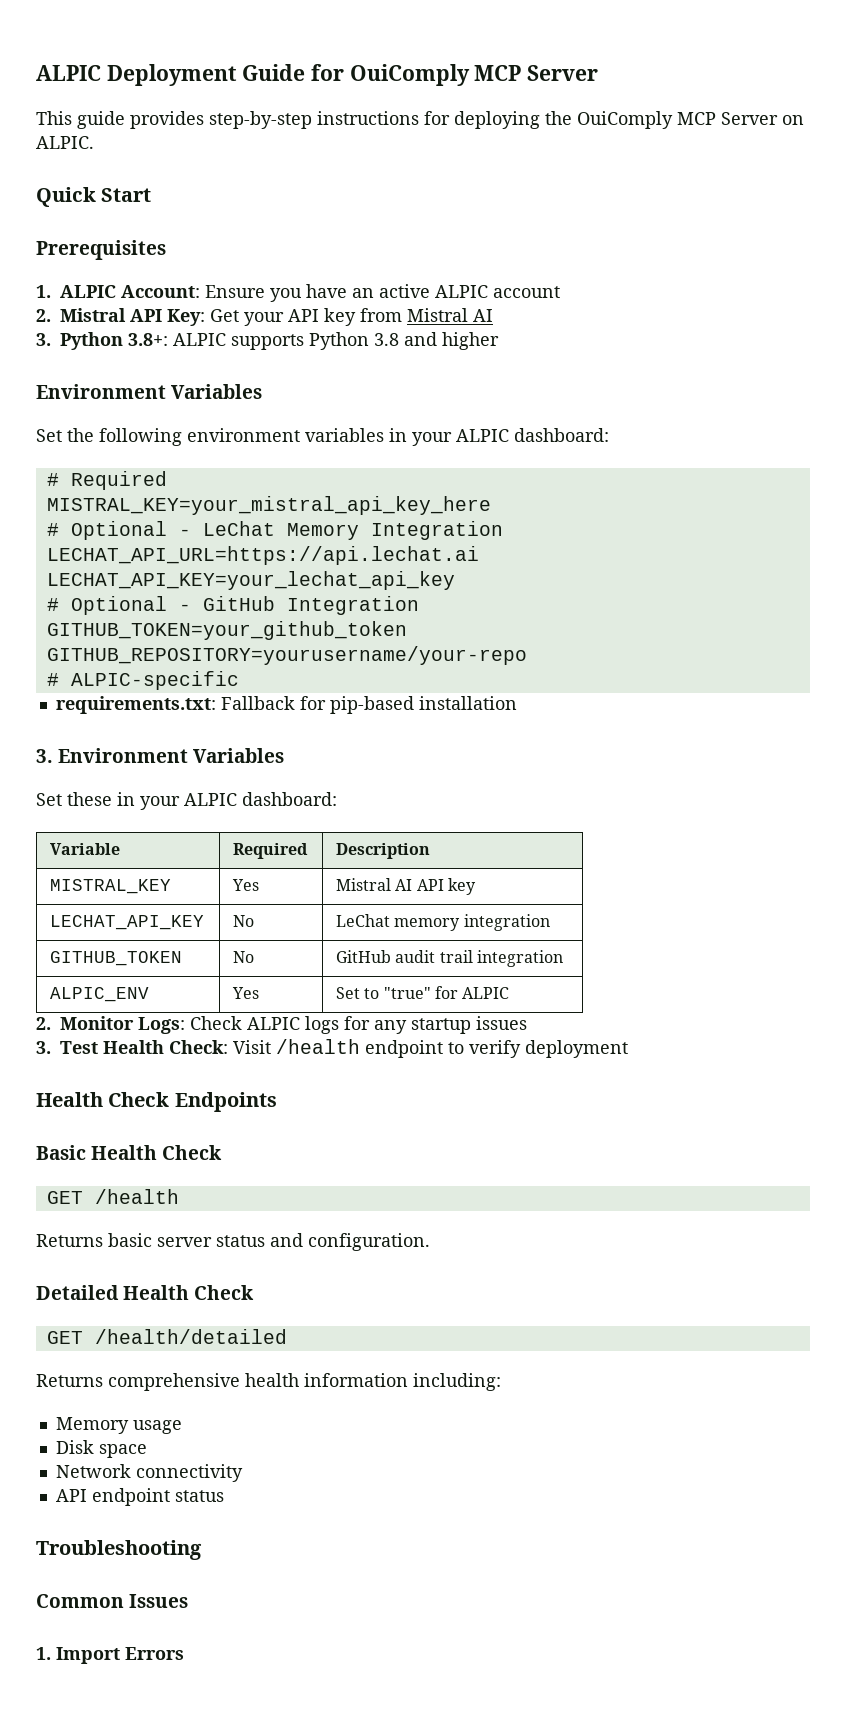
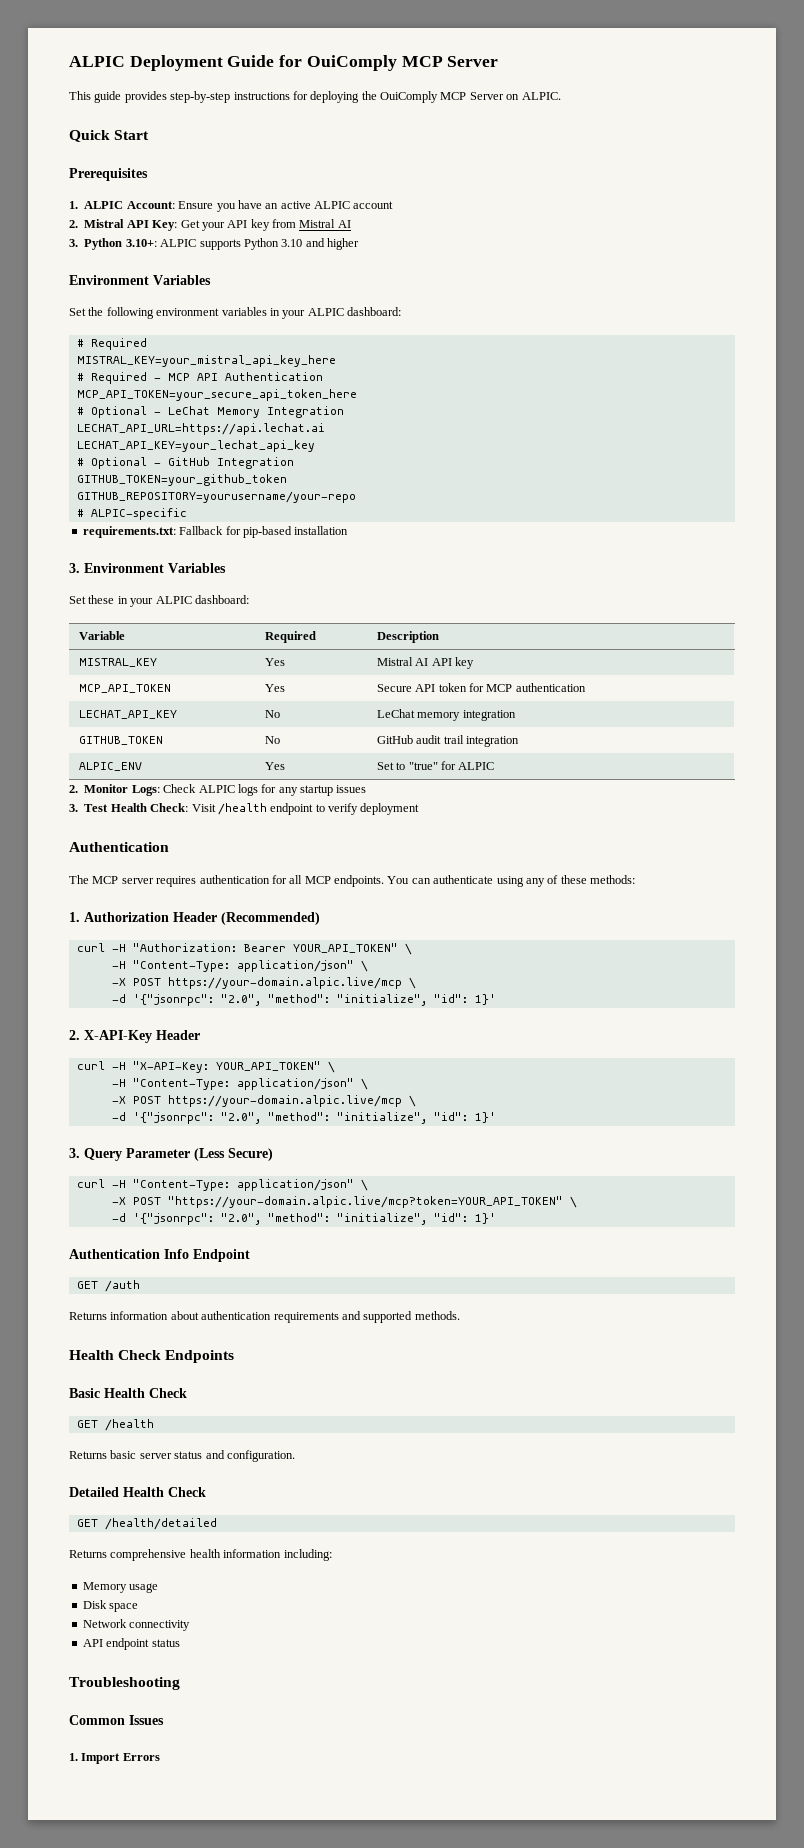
- 3. Python 3.8+: ALPIC supports Python 3.8 and higher
+ 3. Python 3.10+: ALPIC supports Python 3.10 and higher
+ # Required - MCP API Authentication
+ MCP_API_TOKEN=your_secure_api_token_here
+ MCP_API_TOKEN | Yes | Secure API token for MCP authentication
  3. Test Health Check: Visit /health endpoint to verify deployment
+ Authentication
+ The MCP server requires authentication for all MCP endpoints. You can authenticate using any of these methods:
+ 1. Authorization Header (Recommended)
+ curl -H "Authorization: Bearer YOUR_API_TOKEN" \
+ -H "Content-Type: application/json" \
+ -X POST https://your-domain.alpic.live/mcp \
+ -d '{"jsonrpc": "2.0", "method": "initialize", "id": 1}'
+ 2. X-API-Key Header
+ curl -H "X-API-Key: YOUR_API_TOKEN" \
+ -H "Content-Type: application/json" \
+ -X POST https://your-domain.alpic.live/mcp \
+ -d '{"jsonrpc": "2.0", "method": "initialize", "id": 1}'
+ 3. Query Parameter (Less Secure)
+ curl -H "Content-Type: application/json" \
+ -X POST "https://your-domain.alpic.live/mcp?token=YOUR_API_TOKEN" \
+ -d '{"jsonrpc": "2.0", "method": "initialize", "id": 1}'
+ Authentication Info Endpoint
+ GET /auth
+ Returns information about authentication requirements and supported methods.

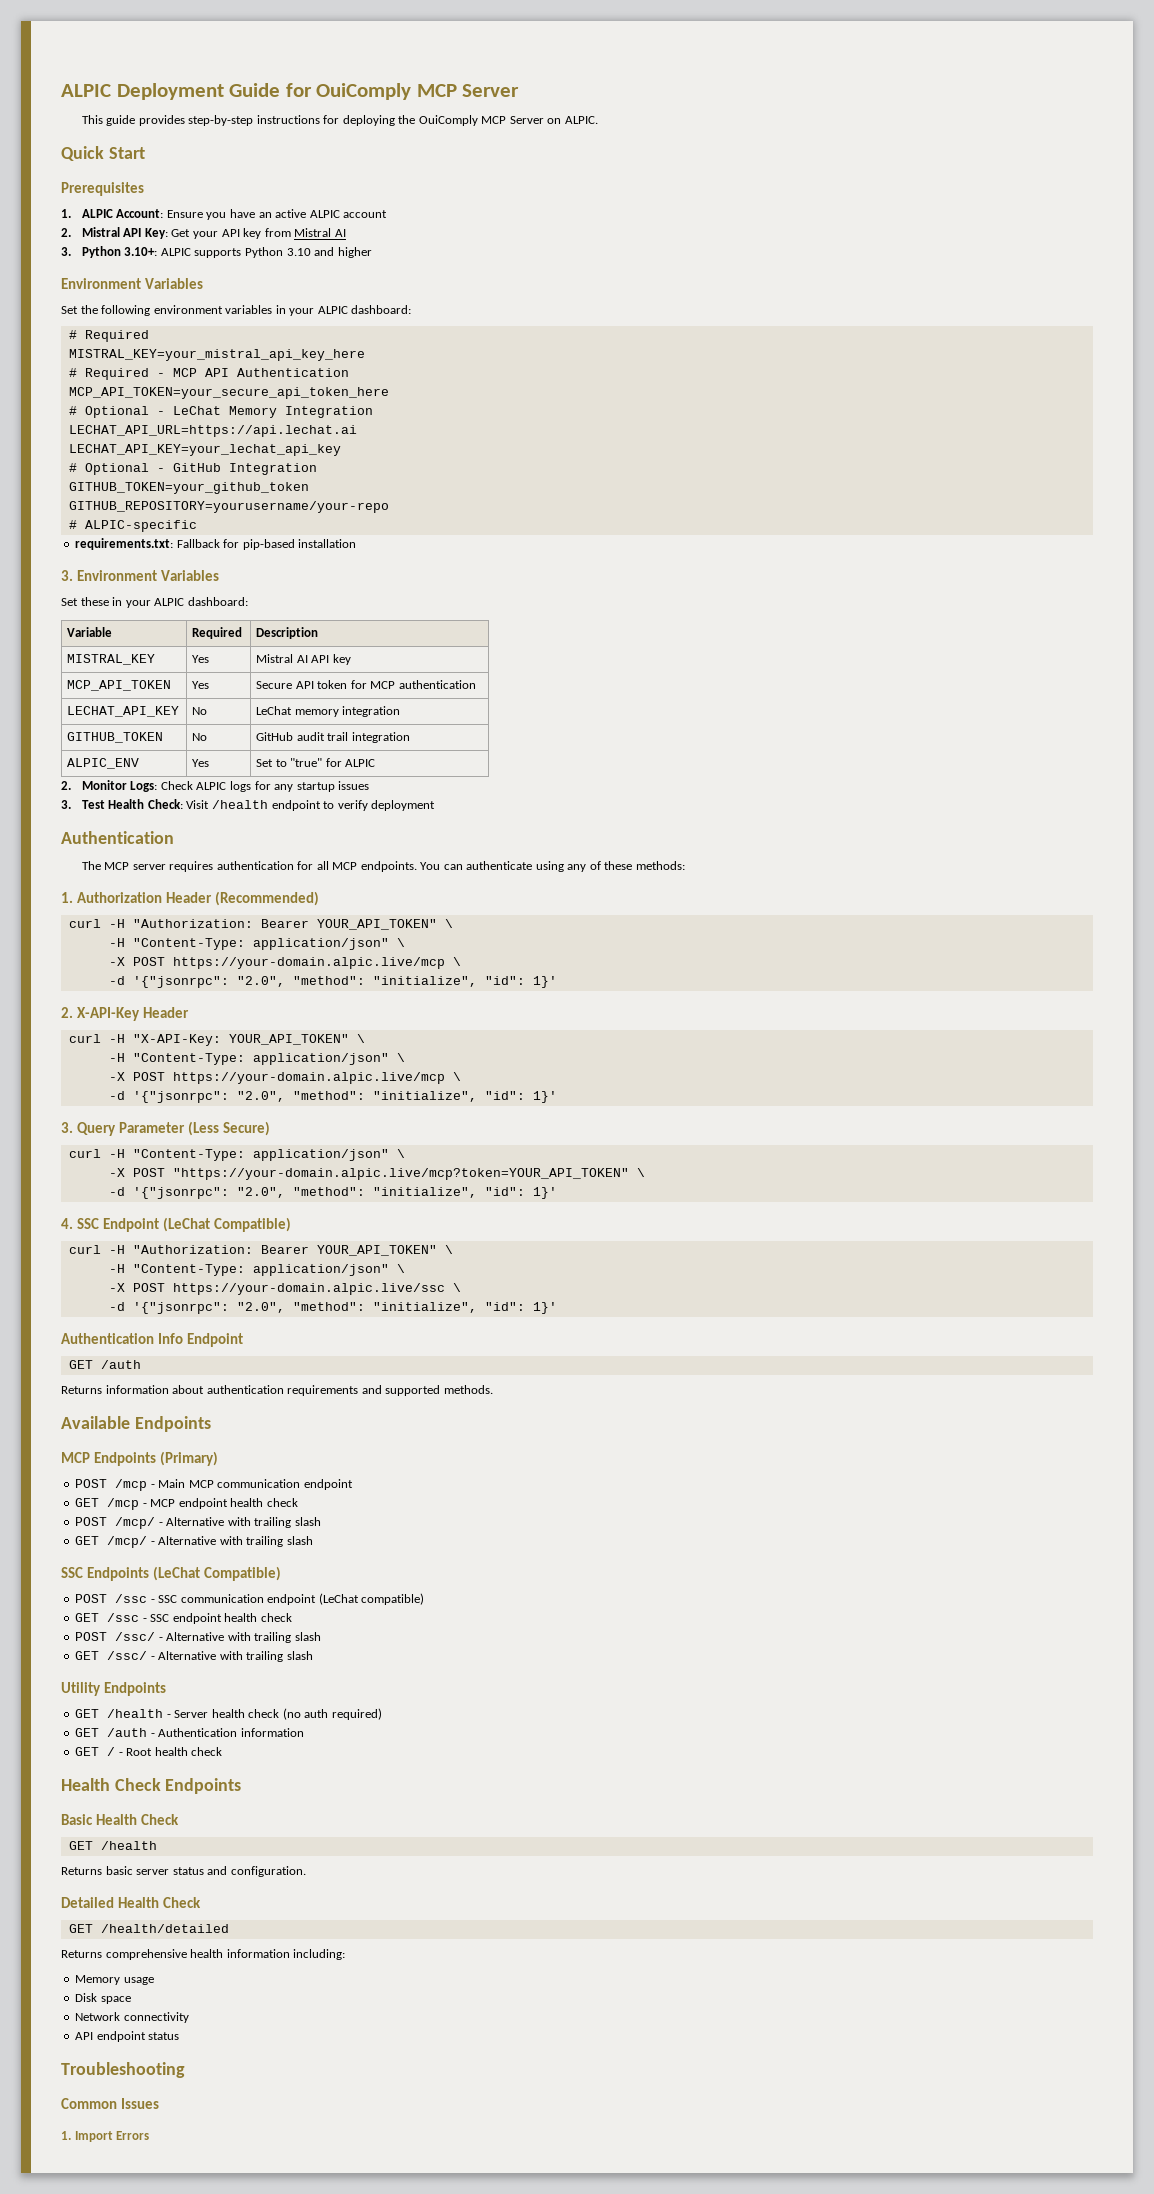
+ 4. SSC Endpoint (LeChat Compatible)
+ curl -H "Authorization: Bearer YOUR_API_TOKEN" \
+ -H "Content-Type: application/json" \
+ -X POST https://your-domain.alpic.live/ssc \
+ -d '{"jsonrpc": "2.0", "method": "initialize", "id": 1}'
+ Available Endpoints
+ MCP Endpoints (Primary)
+ POST /mcp - Main MCP communication endpoint
+ GET /mcp - MCP endpoint health check
+ POST /mcp/ - Alternative with trailing slash
+ GET /mcp/ - Alternative with trailing slash
+ SSC Endpoints (LeChat Compatible)
+ POST /ssc - SSC communication endpoint (LeChat compatible)
+ GET /ssc - SSC endpoint health check
+ POST /ssc/ - Alternative with trailing slash
+ GET /ssc/ - Alternative with trailing slash
+ Utility Endpoints
+ GET /health - Server health check (no auth required)
+ GET /auth - Authentication information
+ GET / - Root health check

